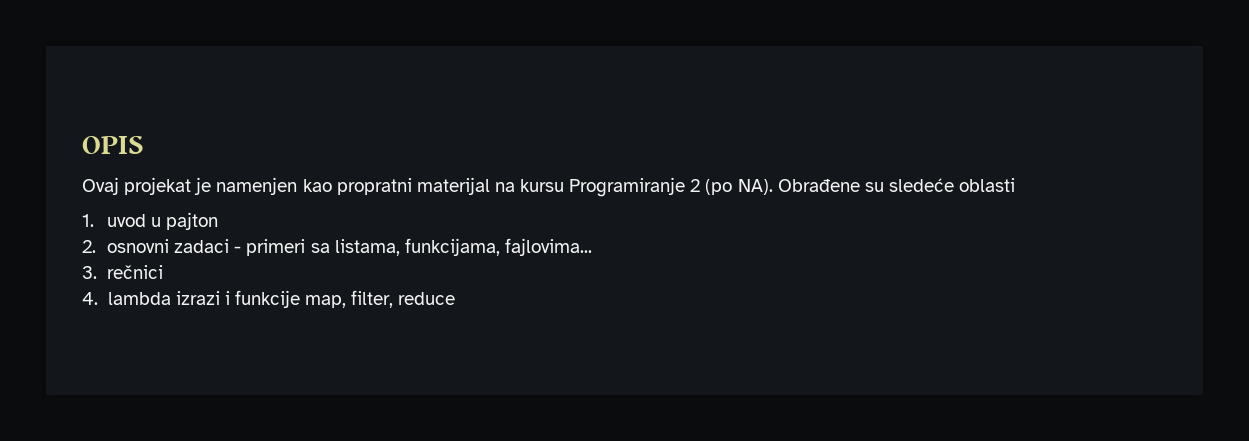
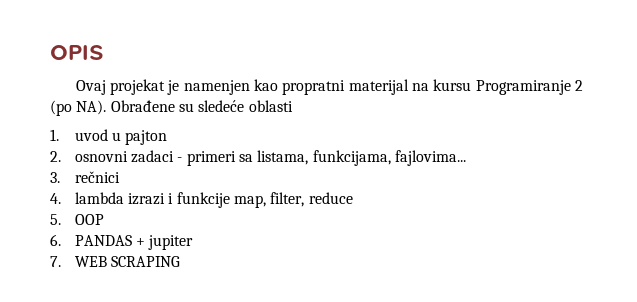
+ 5. OOP
+ 6. PANDAS + jupiter
+ 7. WEB SCRAPING

